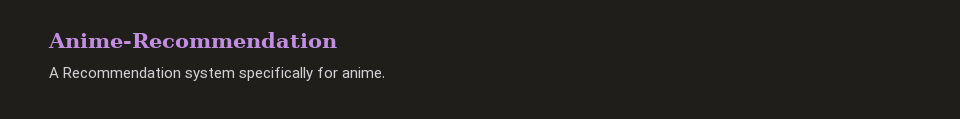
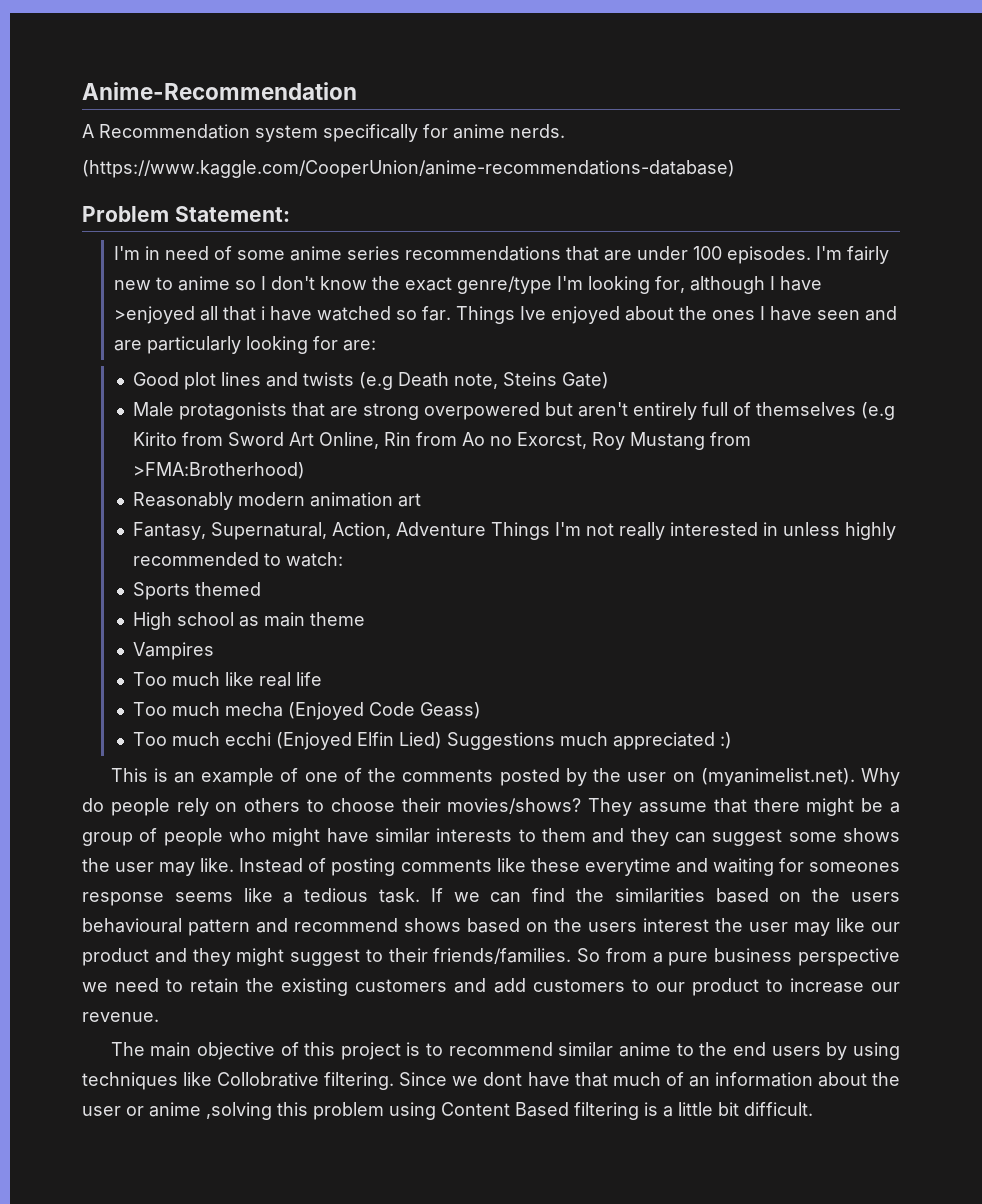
- A Recommendation system specifically for anime.
+ A Recommendation system specifically for anime nerds.
+ (https://www.kaggle.com/CooperUnion/anime-recommendations-database)
+ Problem Statement:
+ I'm in need of some anime series recommendations that are under 100 episodes. I'm fairly new to anime so I don't know the exact genre/type I'm looking for, although I have >enjoyed all that i have watched so far. Things Ive enjoyed about the ones I have seen and are particularly looking for are:
+ Good plot lines and twists (e.g Death note, Steins Gate)
+ Male protagonists that are strong overpowered but aren't entirely full of themselves (e.g Kirito from Sword Art Online, Rin from Ao no Exorcst, Roy Mustang from >FMA:Brotherhood)
+ Reasonably modern animation art
+ Fantasy, Supernatural, Action, Adventure Things I'm not really interested in unless highly recommended to watch:
+ Sports themed
+ High school as main theme
+ Vampires
+ Too much like real life
+ Too much mecha (Enjoyed Code Geass)
+ Too much ecchi (Enjoyed Elfin Lied) Suggestions much appreciated :)
+ This is an example of one of the comments posted by the user on (myanimelist.net). Why do people rely on others to choose their movies/shows? They assume that there might be a group of people who might have similar interests to them and they can suggest some shows the user may like. Instead of posting comments like these everytime and waiting for someones response seems like a tedious task. If we can find the similarities based on the users behavioural pattern and recommend shows based on the users interest the user may like our product and they might suggest to their friends/families. So from a pure business perspective we need to retain the existing customers and add customers to our product to increase our revenue.
+ The main objective of this project is to recommend similar anime to the end users by using techniques like Collobrative filtering. Since we dont have that much of an information about the user or anime ,solving this problem using Content Based filtering is a little bit difficult.

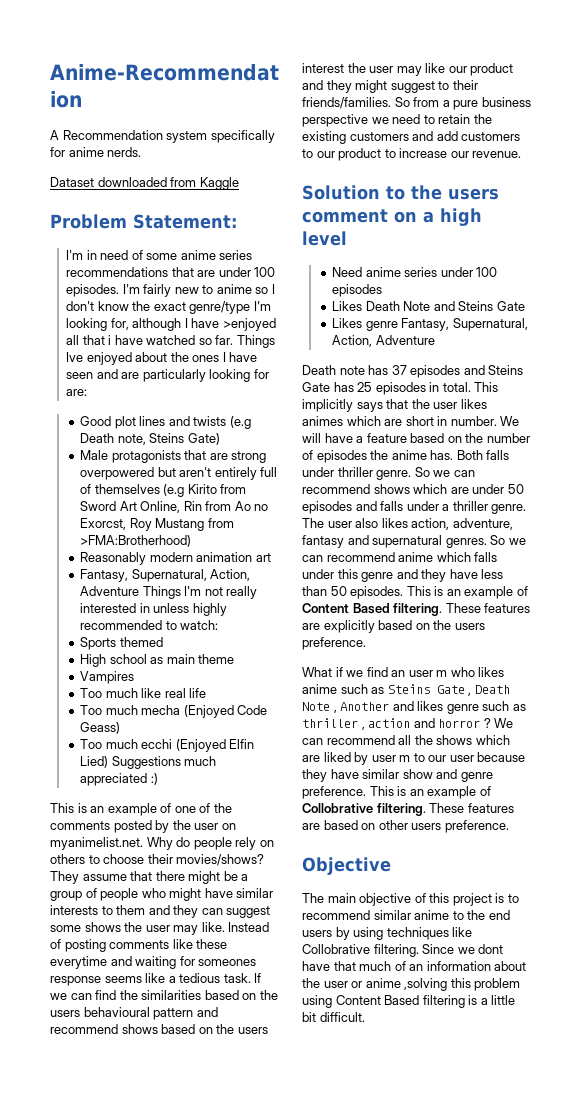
- (https://www.kaggle.com/CooperUnion/anime-recommendations-database)
+ Dataset downloaded from Kaggle
- This is an example of one of the comments posted by the user on (myanimelist.net). Why do people rely on others to choose their movies/shows?
+ This is an example of one of the comments posted by the user on myanimelist.net. Why do people rely on others to choose their movies/shows?
+ Solution to the users comment on a high level
+ Need anime series under 100 episodes
+ Likes Death Note and Steins Gate
+ Likes genre Fantasy, Supernatural, Action, Adventure
+ Death note has 37 episodes and Steins Gate has 25 episodes in total. This implicitly says that the user likes animes which are short in number. We will have a feature based on the number of episodes the anime has. Both falls under thriller genre. So we can recommend shows which are under 50 episodes and falls under a thriller genre. The user also likes action, adventure, fantasy and supernatural genres. So we can recommend anime which falls under this genre and they have less than 50 episodes. This is an example of Content Based filtering. These features are explicitly based on the users preference.
+ What if we find an user m who likes anime such as Steins Gate , Death Note , Another and likes genre such as thriller , action and horror ? We can recommend all the shows which are liked by user m to our user because they have similar show and genre preference. This is an example of Collobrative filtering. These features are based on other users preference.
+ Objective

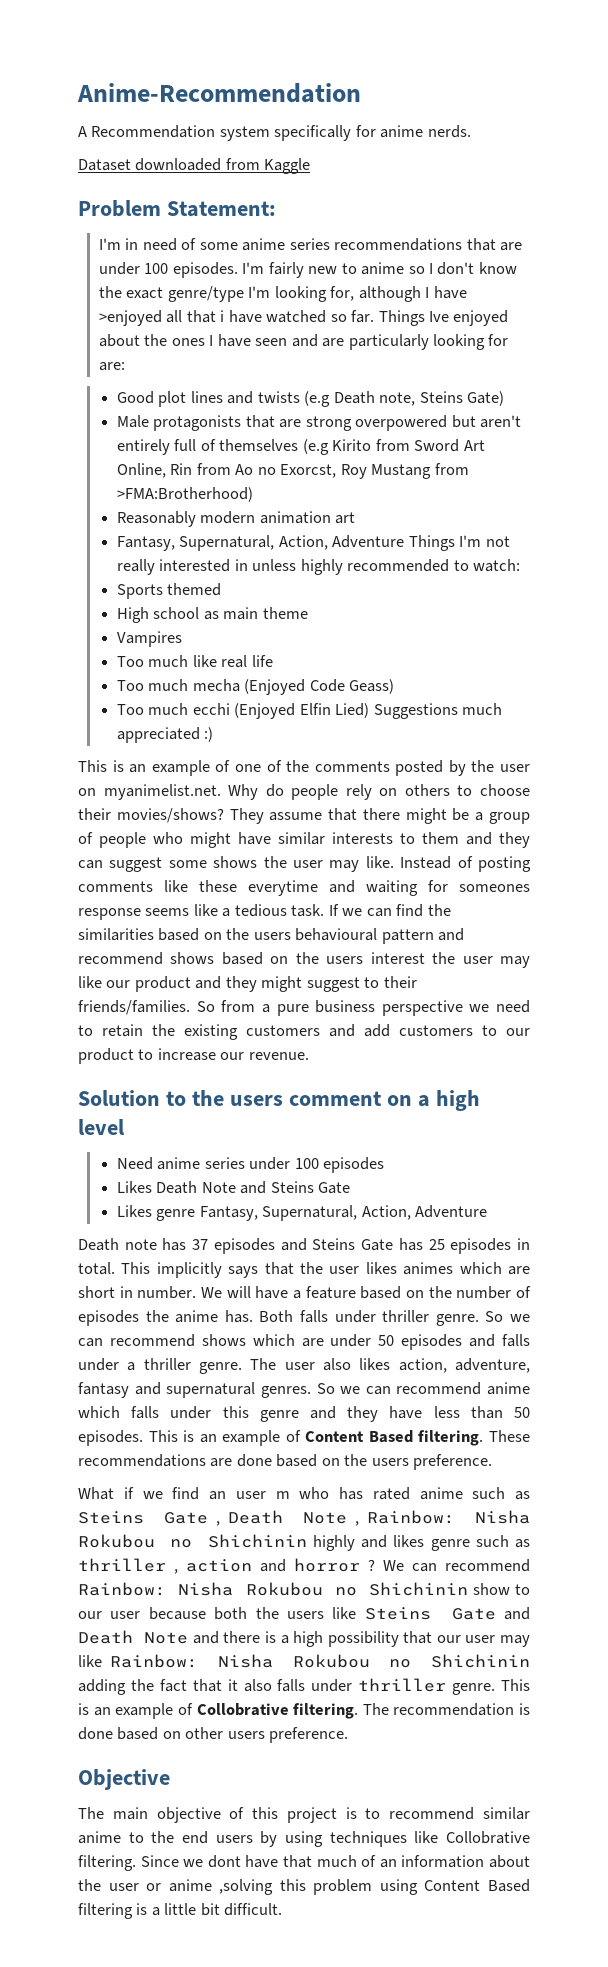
- These features are explicitly based on the users preference.
+ These recommendations are done based on the users preference.
- What if we find an user m who likes anime such as Steins Gate , Death Note , Another and likes genre such as thriller , action and horror ?
+ What if we find an user m who has rated anime such as Steins Gate , Death Note , Rainbow: Nisha Rokubou no Shichinin highly and likes genre such as thriller , action and horror ?
- We can recommend all the shows which are liked by user m to our user because they have similar show and genre preference.
+ We can recommend Rainbow: Nisha Rokubou no Shichinin show to our user because both the users like Steins Gate and Death Note and there is a high possibility that our user may like Rainbow: Nisha Rokubou no Shichinin adding the fact that it also falls under thriller genre.
- These features are based on other users preference.
+ The recommendation is done based on other users preference.

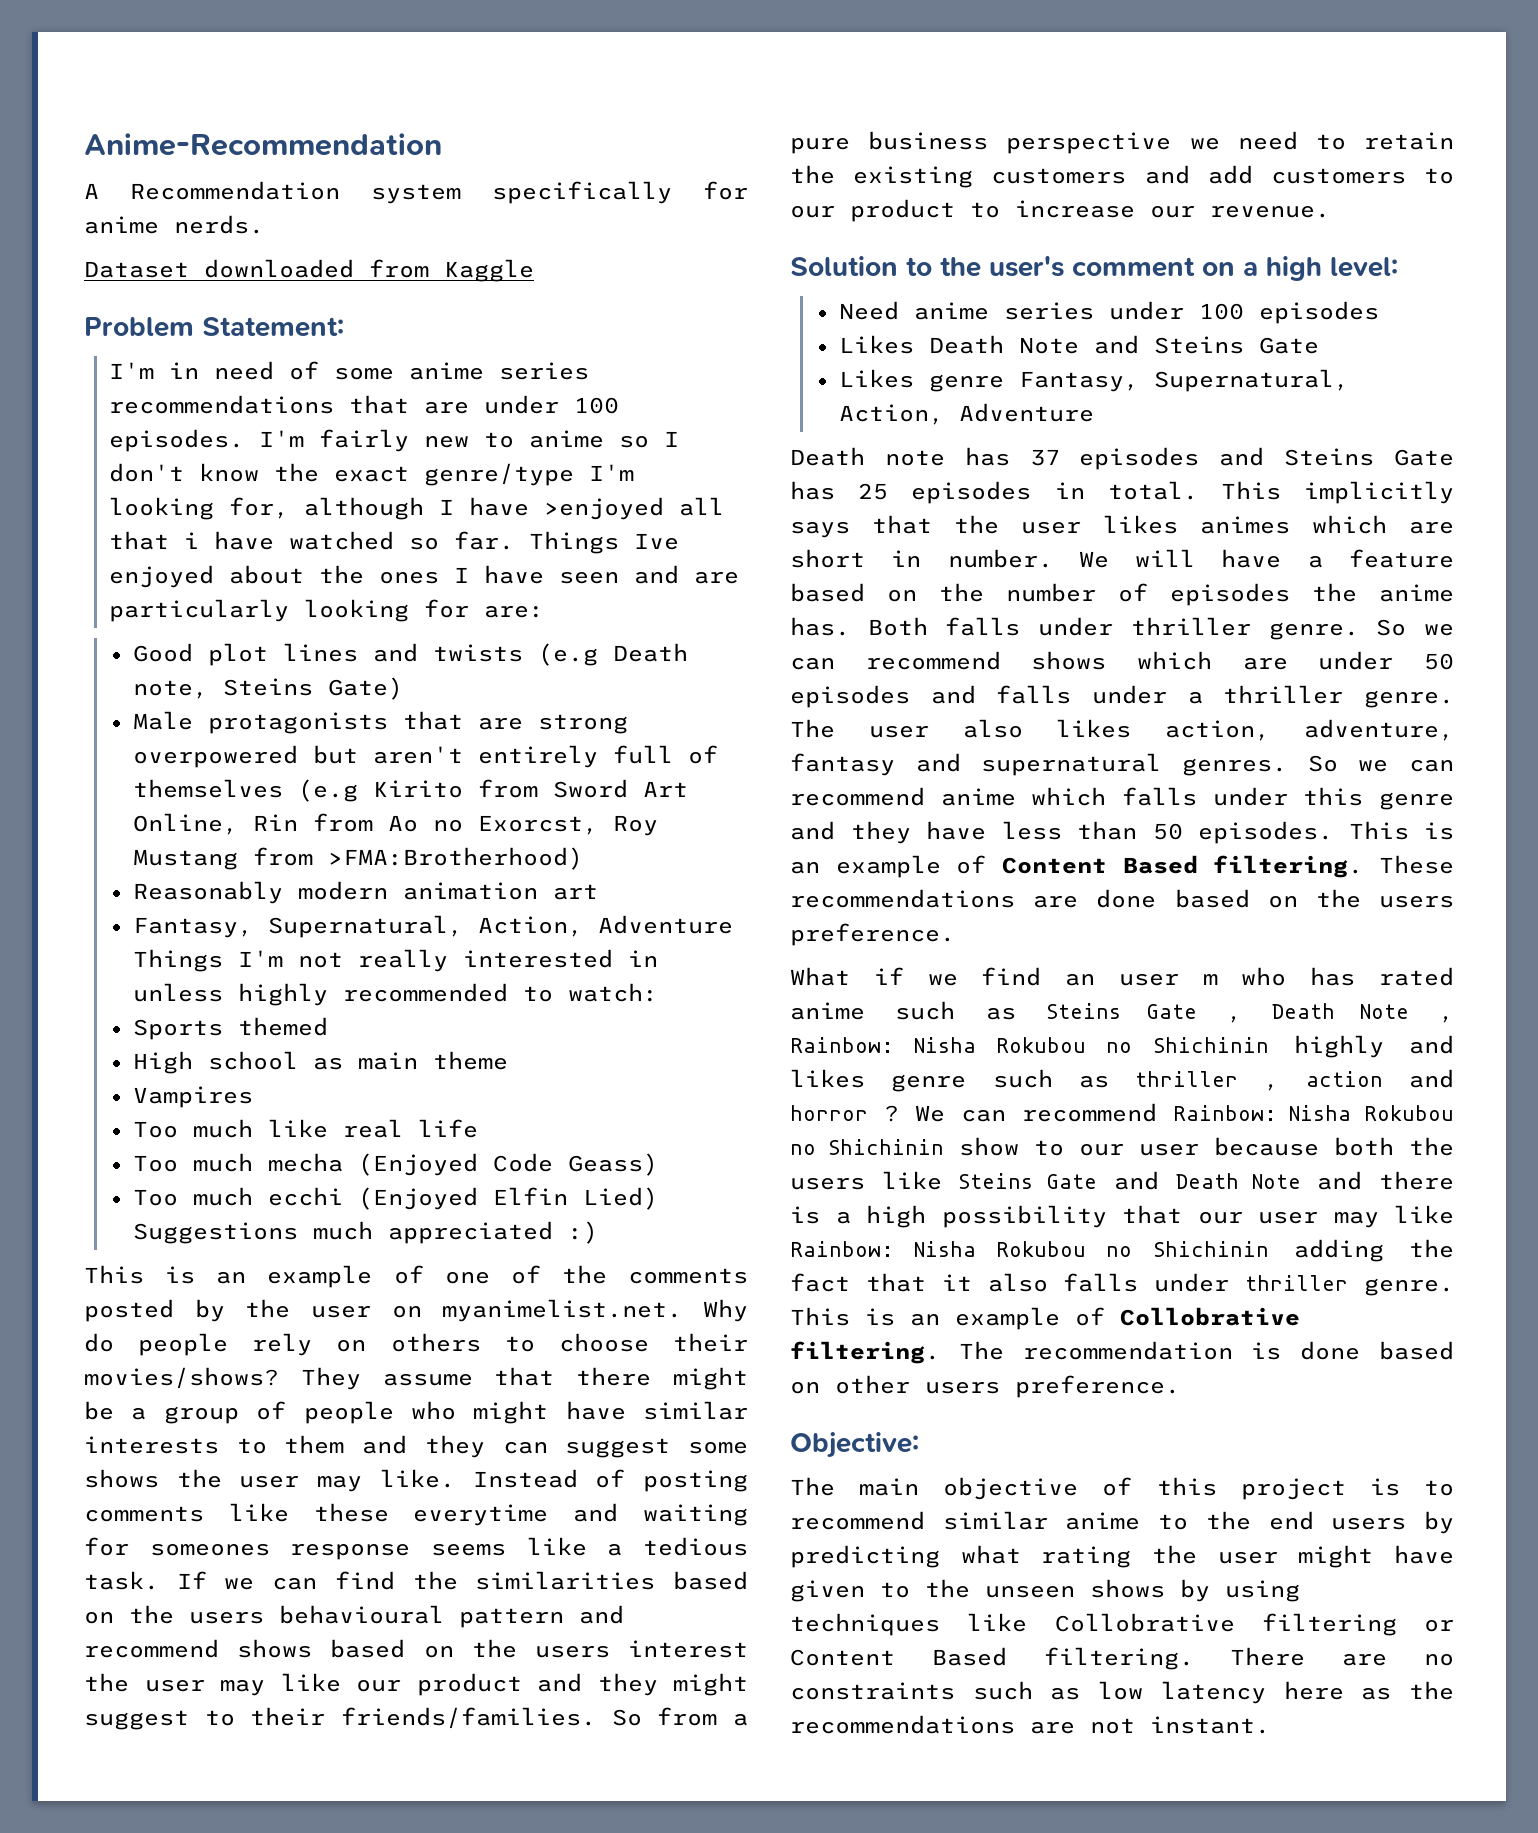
- Solution to the users comment on a high level
+ Solution to the user's comment on a high level:
- Objective
+ Objective:
- The main objective of this project is to recommend similar anime to the end users by using techniques like Collobrative filtering. Since we dont have that much of an information about the user or anime ,solving this problem using Content Based filtering is a little bit difficult.
+ The main objective of this project is to recommend similar anime to the end users by predicting what rating the user might have given to the unseen shows by using techniques like Collobrative filtering or Content Based filtering. There are no constraints such as low latency here as the recommendations are not instant.

